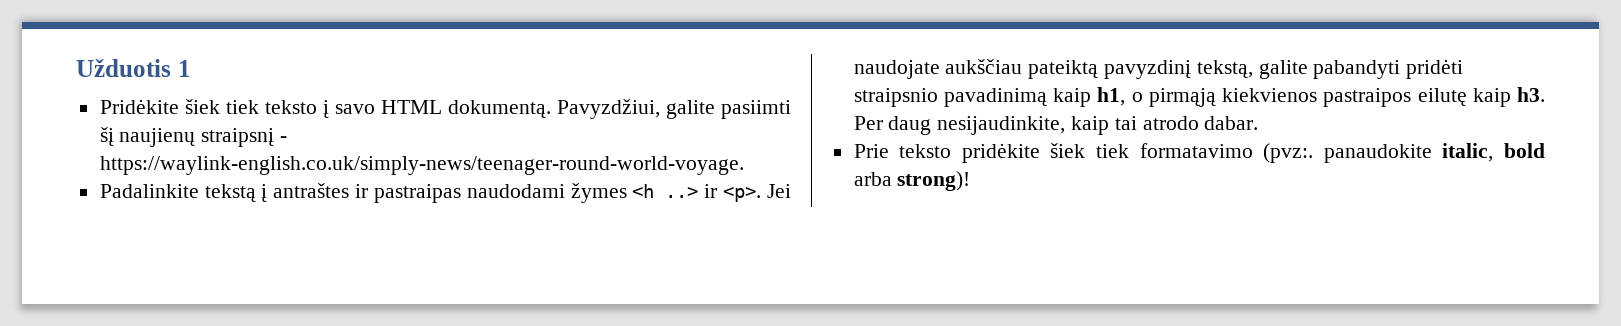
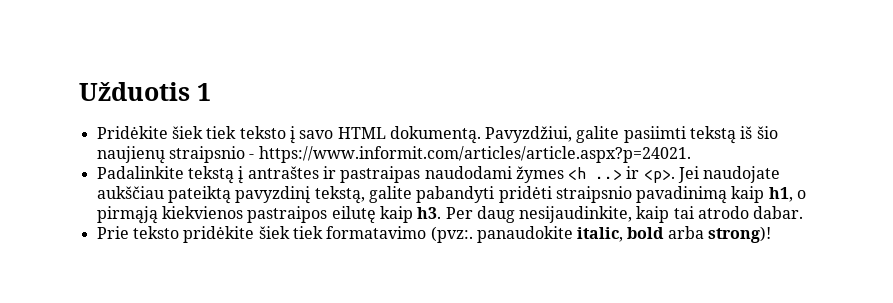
- Pavyzdžiui, galite pasiimti šį naujienų straipsnį - https://waylink-english.co.uk/simply-news/teenager-round-world-voyage.
+ Pavyzdžiui, galite pasiimti tekstą iš šio naujienų straipsnio - https://www.informit.com/articles/article.aspx?p=24021.

